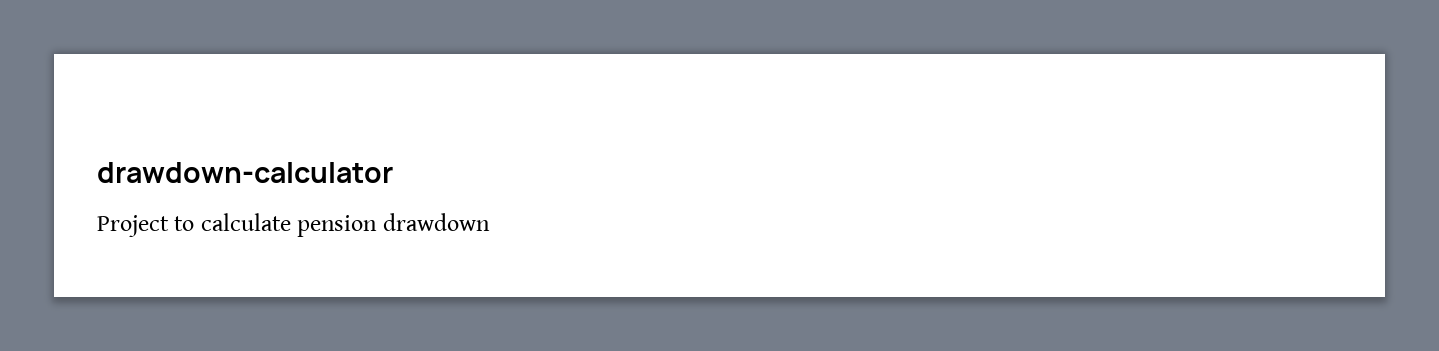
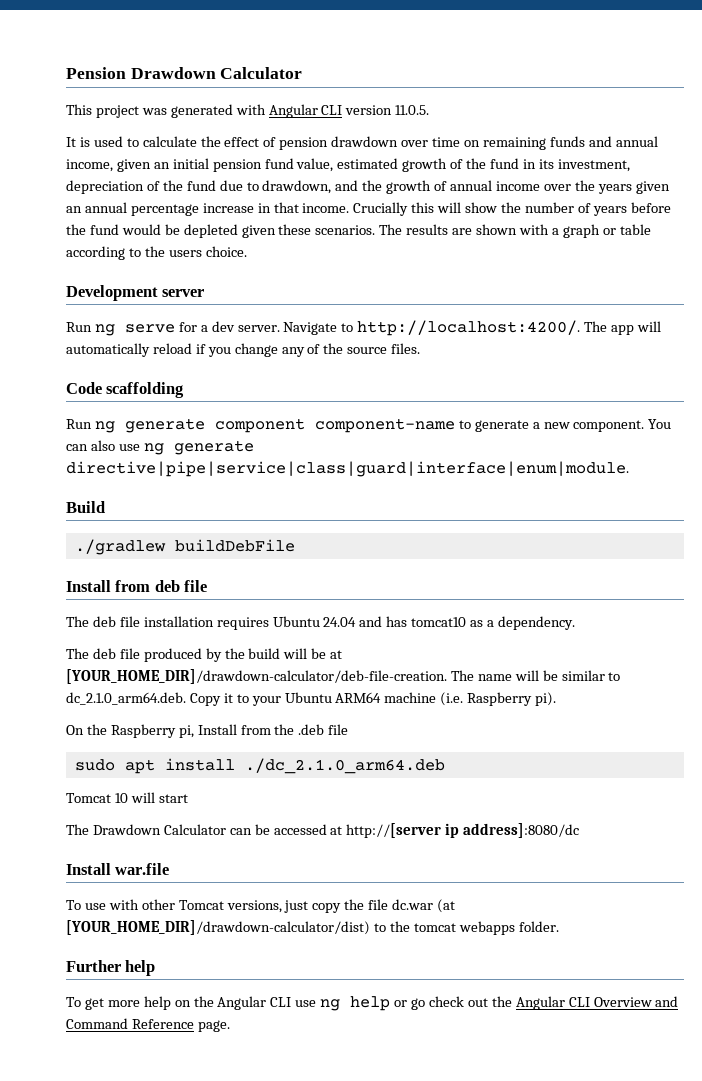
- drawdown-calculator
- Project to calculate pension drawdown
+ Pension Drawdown Calculator
+ This project was generated with Angular CLI version 11.0.5.
+ It is used to calculate the effect of pension drawdown over time on remaining funds and annual income, given an initial pension fund value, estimated growth of the fund in its investment, depreciation of the fund due to drawdown, and the growth of annual income over the years given an annual percentage increase in that income. Crucially this will show the number of years before the fund would be depleted given these scenarios. The results are shown with a graph or table according to the users choice.
+ Development server
+ Run ng serve for a dev server. Navigate to http://localhost:4200/. The app will automatically reload if you change any of the source files.
+ Code scaffolding
+ Run ng generate component component-name to generate a new component. You can also use ng generate directive|pipe|service|class|guard|interface|enum|module.
+ Build
+ ./gradlew buildDebFile
+ Install from deb file
+ The deb file installation requires Ubuntu 24.04 and has tomcat10 as a dependency.
+ The deb file produced by the build will be at [YOUR_HOME_DIR]/drawdown-calculator/deb-file-creation. The name will be similar to dc_2.1.0_arm64.deb. Copy it to your Ubuntu ARM64 machine (i.e. Raspberry pi).
+ On the Raspberry pi, Install from the .deb file
+ sudo apt install ./dc_2.1.0_arm64.deb
+ Tomcat 10 will start
+ The Drawdown Calculator can be accessed at http://[server ip address]:8080/dc
+ Install war.file
+ To use with other Tomcat versions, just copy the file dc.war (at [YOUR_HOME_DIR]/drawdown-calculator/dist) to the tomcat webapps folder.
+ Further help
+ To get more help on the Angular CLI use ng help or go check out the Angular CLI Overview and Command Reference page.

